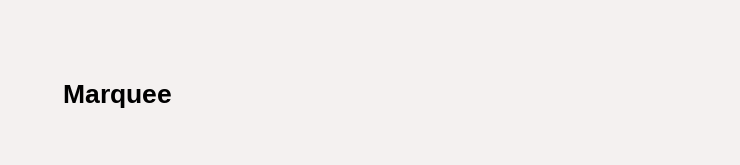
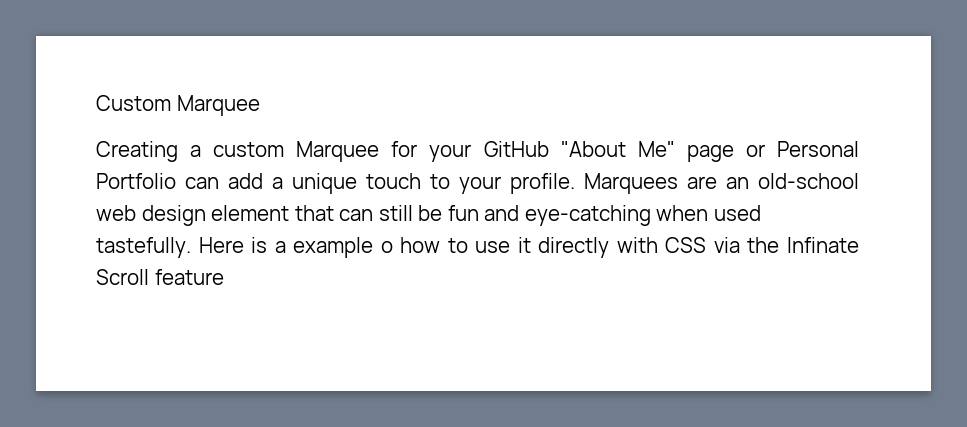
- Marquee
+ Custom Marquee
+ Creating a custom Marquee for your GitHub "About Me" page or Personal Portfolio can add a unique touch to your profile. Marquees are an old-school web design element that can still be fun and eye-catching when used tastefully. Here is a example o how to use it directly with CSS via the Infinate Scroll feature

